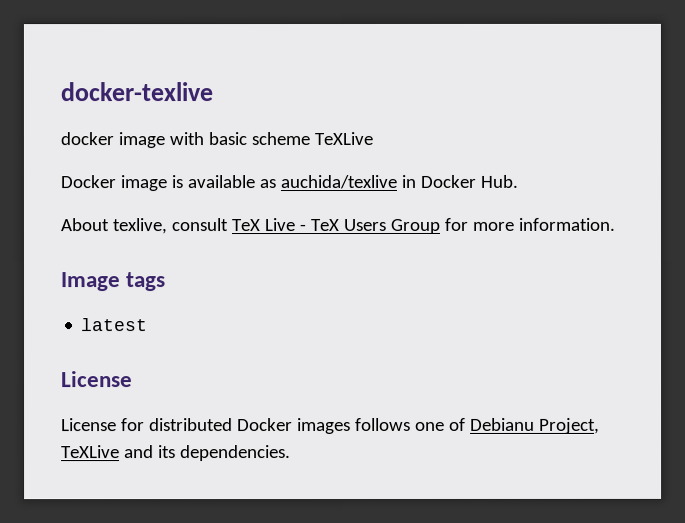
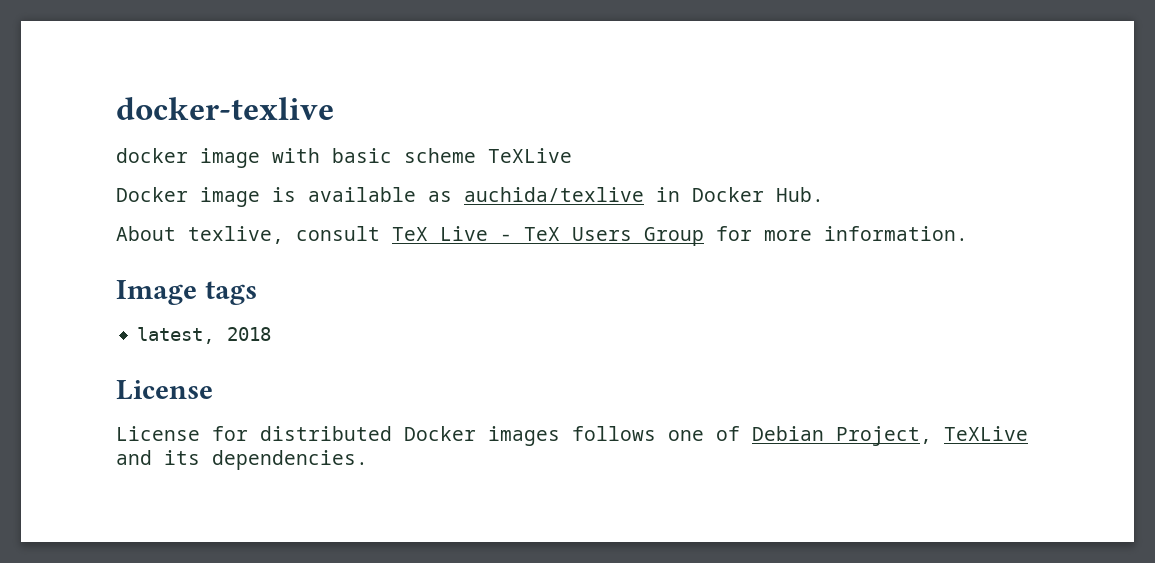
- latest
+ latest, 2018
- License for distributed Docker images follows one of Debianu Project, TeXLive and its dependencies.
+ License for distributed Docker images follows one of Debian Project, TeXLive and its dependencies.

